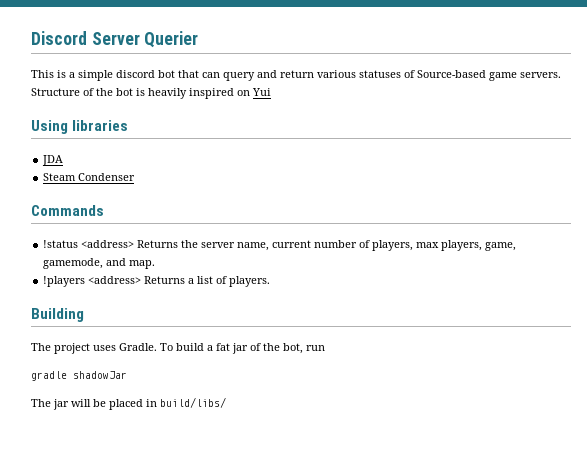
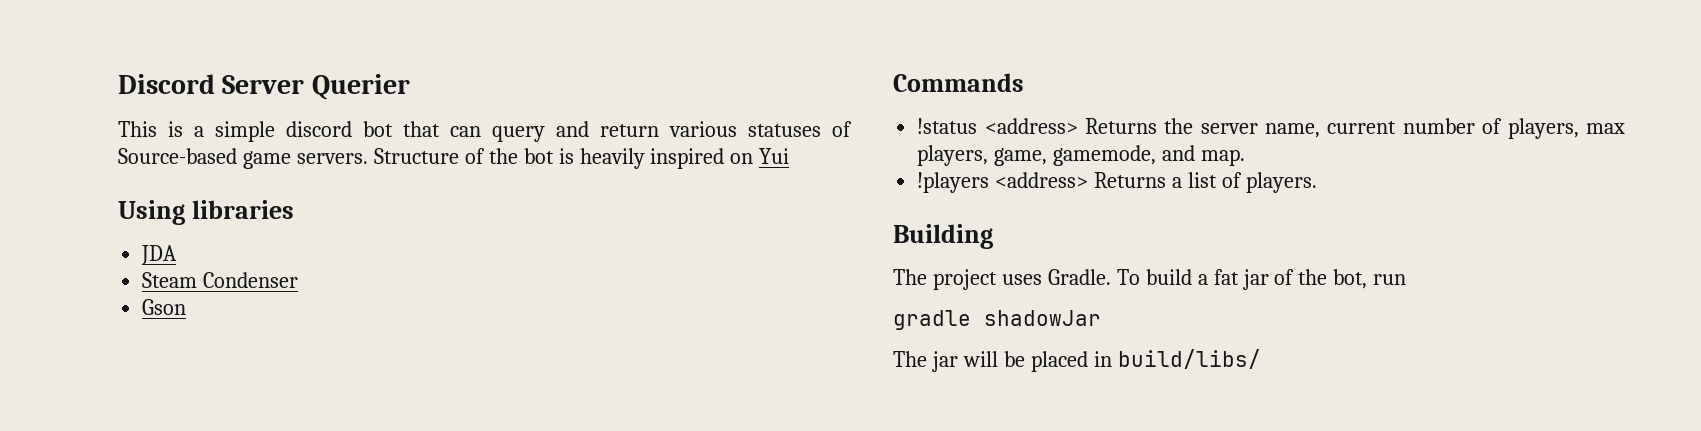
+ Gson

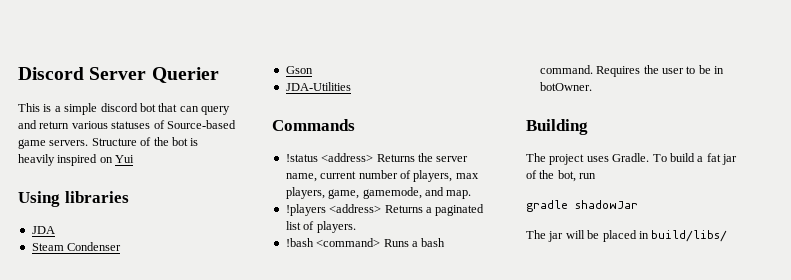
+ JDA-Utilities
- !players <address> Returns a list of players.
+ !players <address> Returns a paginated list of players.
+ !bash <command> Runs a bash command. Requires the user to be in botOwner.

